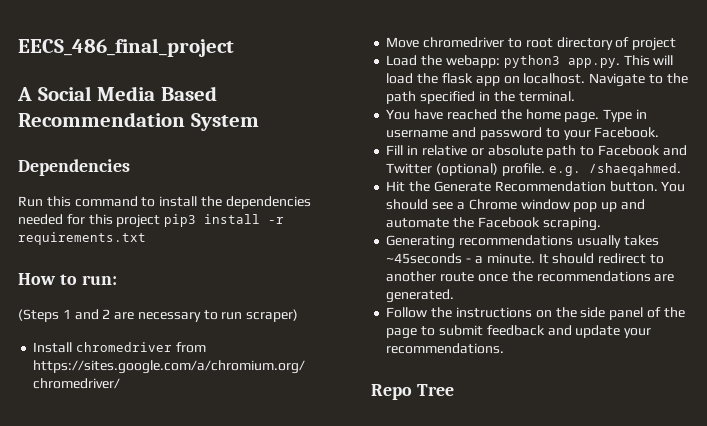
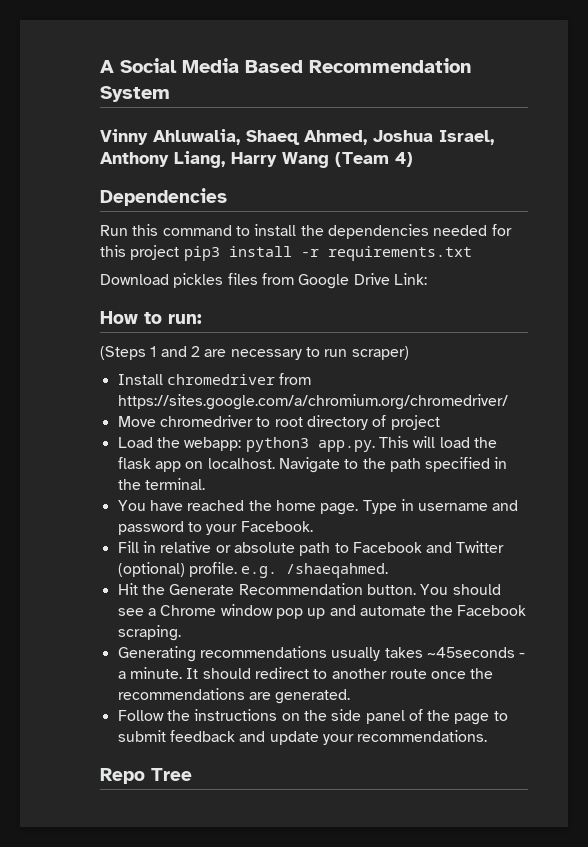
- EECS_486_final_project
+ Vinny Ahluwalia, Shaeq Ahmed, Joshua Israel, Anthony Liang, Harry Wang (Team 4)
+ Download pickles files from Google Drive Link:

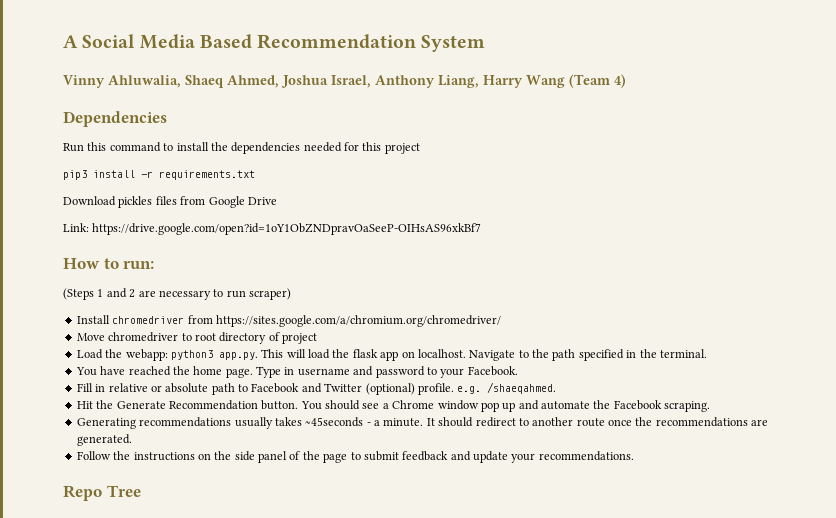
- Run this command to install the dependencies needed for this project pip3 install -r requirements.txt
+ Run this command to install the dependencies needed for this project
+ pip3 install -r requirements.txt
- Download pickles files from Google Drive Link:
+ Download pickles files from Google Drive
+ Link: https://drive.google.com/open?id=1oY1ObZNDpravOaSeeP-OIHsAS96xkBf7

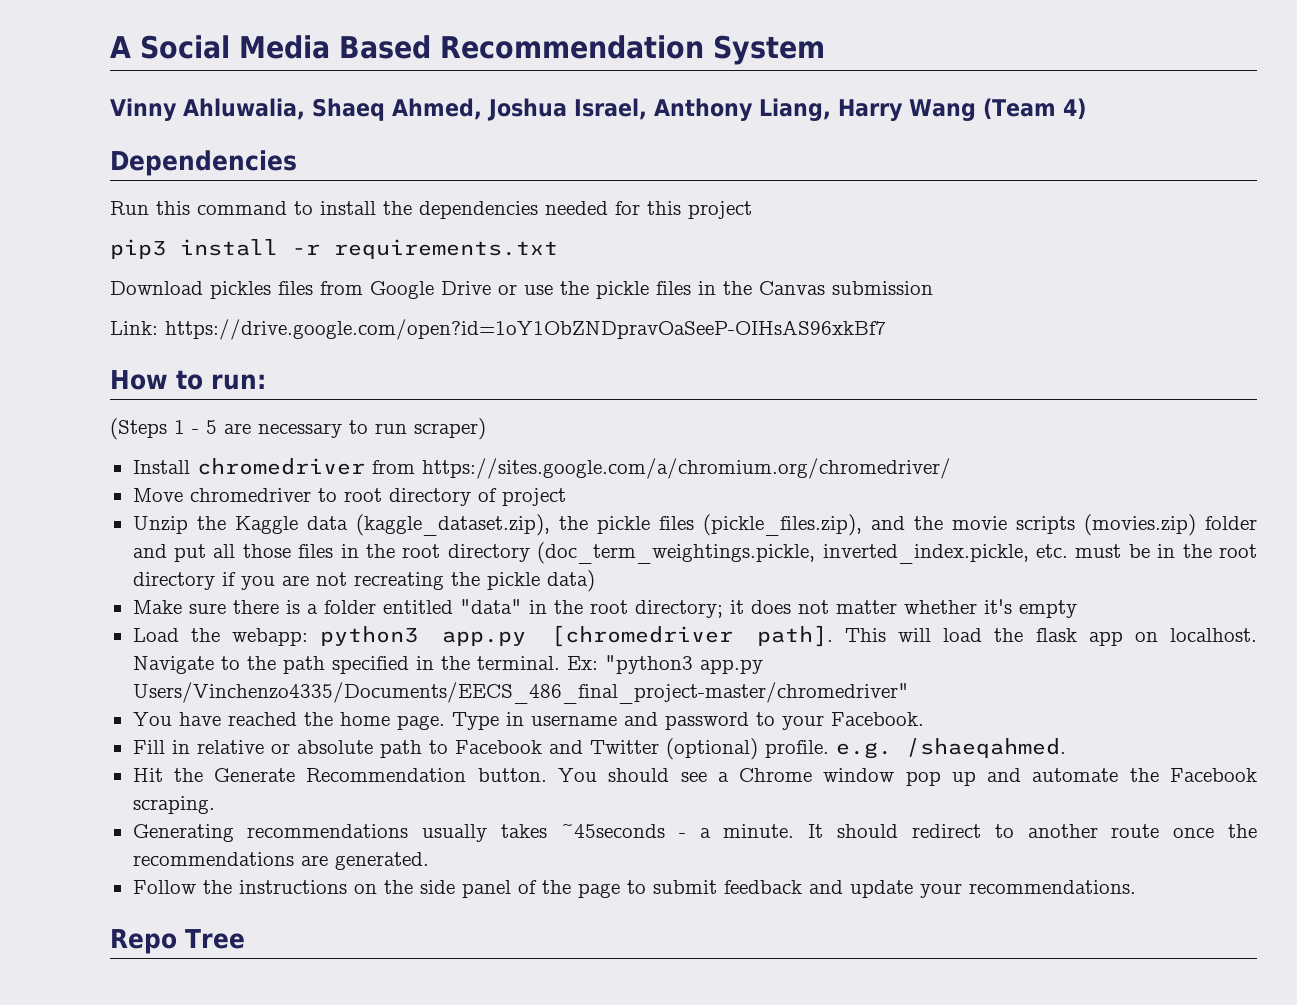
- Download pickles files from Google Drive
+ Download pickles files from Google Drive or use the pickle files in the Canvas submission
- (Steps 1 and 2 are necessary to run scraper)
+ (Steps 1 - 5 are necessary to run scraper)
+ Unzip the Kaggle data (kaggle_dataset.zip), the pickle files (pickle_files.zip), and the movie scripts (movies.zip) folder and put all those files in the root directory (doc_term_weightings.pickle, inverted_index.pickle, etc. must be in the root directory if you are not recreating the pickle data)
+ Make sure there is a folder entitled "data" in the root directory; it does not matter whether it's empty
- Load the webapp: python3 app.py. This will load the flask app on localhost.
+ Load the webapp: python3 app.py [chromedriver path]. This will load the flask app on localhost.
+ Ex: "python3 app.py Users/Vinchenzo4335/Documents/EECS_486_final_project-master/chromedriver"

